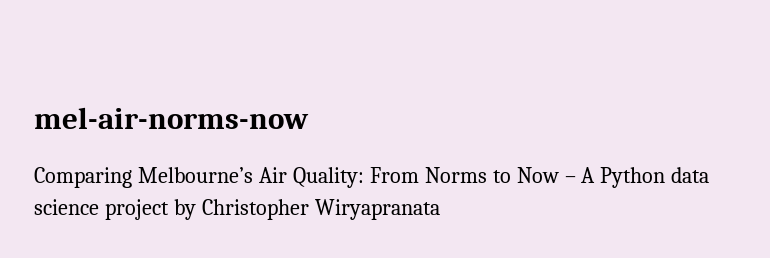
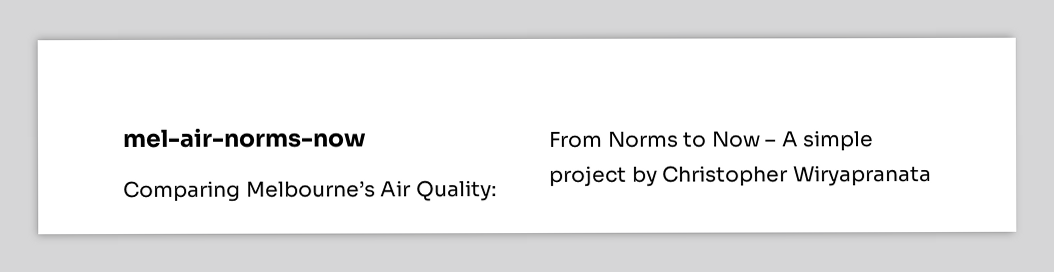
- Comparing Melbourne’s Air Quality: From Norms to Now – A Python data science project by Christopher Wiryapranata
+ Comparing Melbourne’s Air Quality: From Norms to Now – A simple project by Christopher Wiryapranata

